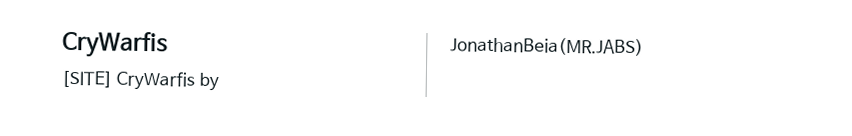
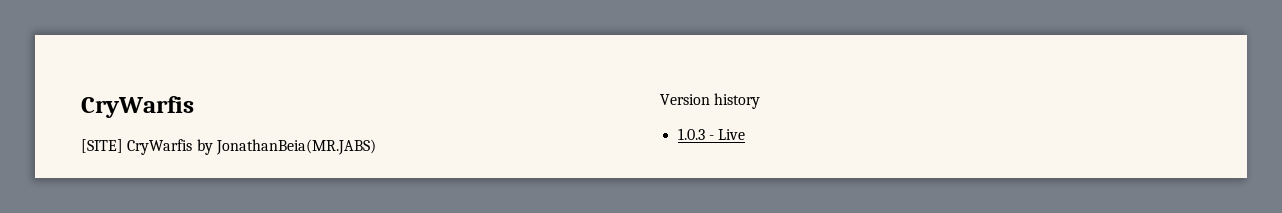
+ Version history
+ 1.0.3 - Live

